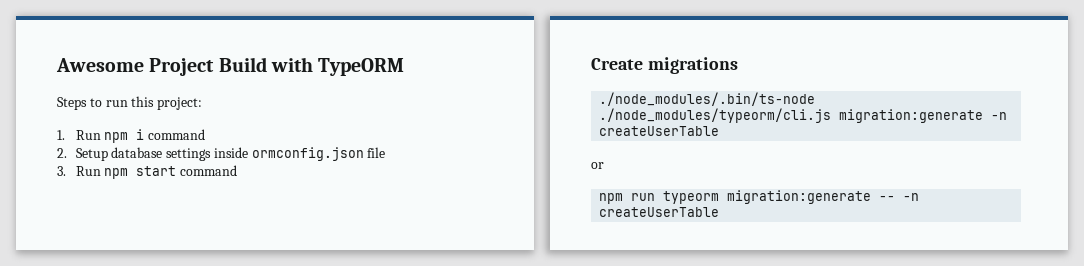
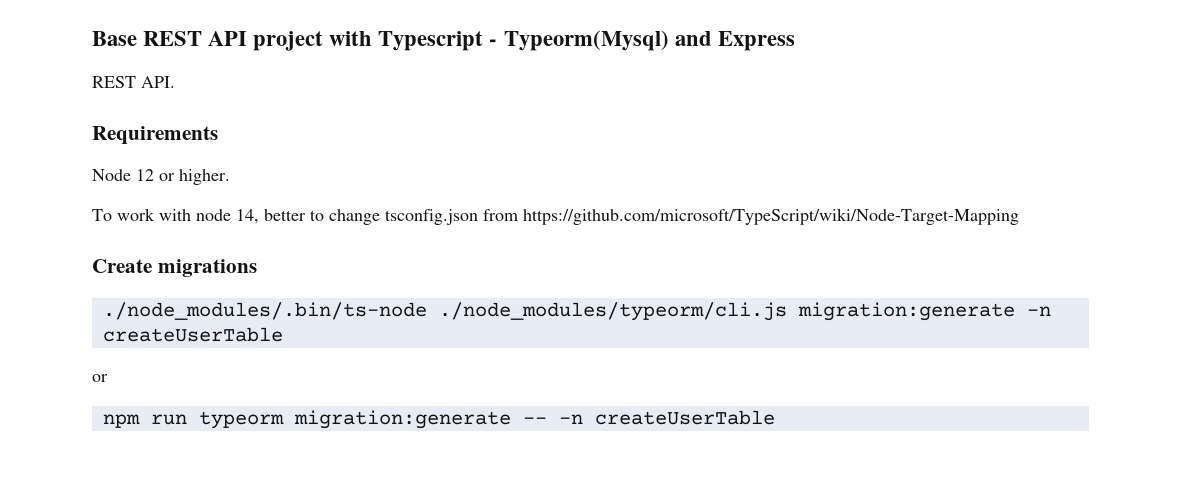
- Awesome Project Build with TypeORM
- Steps to run this project:
- 1. Run npm i command
- 2. Setup database settings inside ormconfig.json file
- 3. Run npm start command
+ Base REST API project with Typescript - Typeorm(Mysql) and Express
+ REST API.
+ Requirements
+ Node 12 or higher.
+ To work with node 14, better to change tsconfig.json from https://github.com/microsoft/TypeScript/wiki/Node-Target-Mapping

